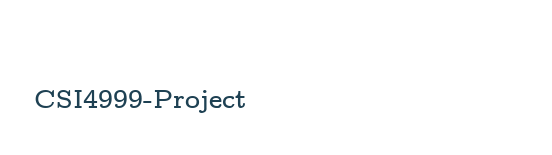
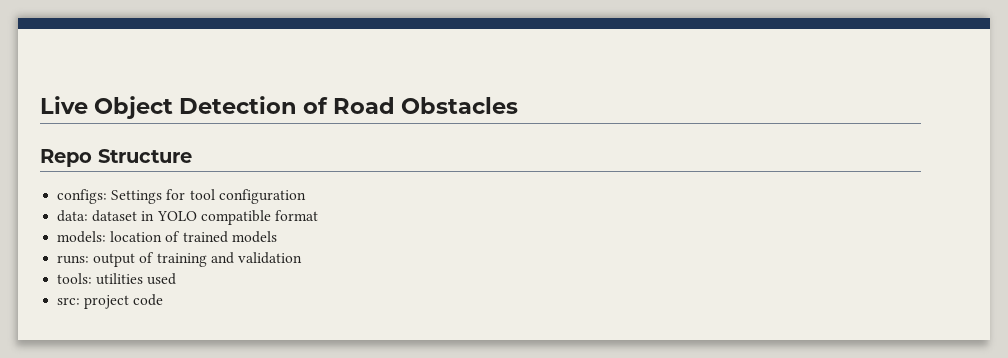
- CSI4999-Project
+ Live Object Detection of Road Obstacles
+ Repo Structure
+ configs: Settings for tool configuration
+ data: dataset in YOLO compatible format
+ models: location of trained models
+ runs: output of training and validation
+ tools: utilities used
+ src: project code

